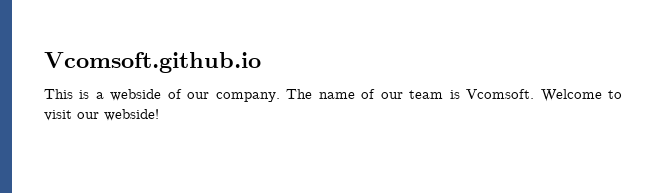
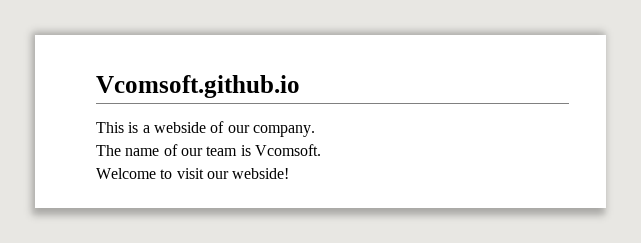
- This is a webside of our company. The name of our team is Vcomsoft. Welcome to visit our webside!
+ This is a webside of our company.
+ The name of our team is Vcomsoft.
+ Welcome to visit our webside!

